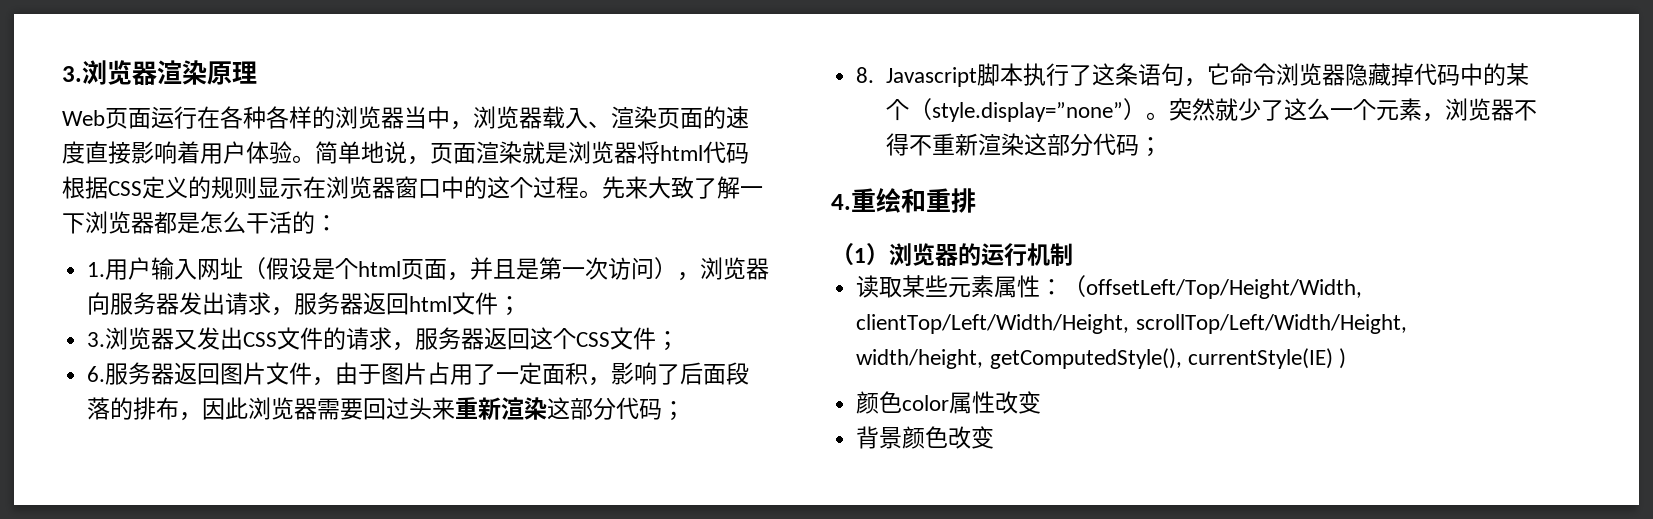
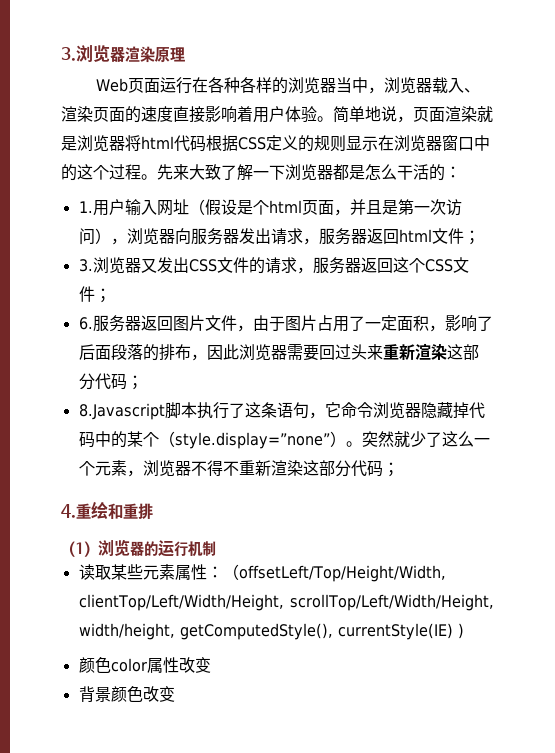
- 8. Javascript脚本执行了这条语句，它命令浏览器隐藏掉代码中的某个（style.display=”none”）。
+ 8.Javascript脚本执行了这条语句，它命令浏览器隐藏掉代码中的某个（style.display=”none”）。

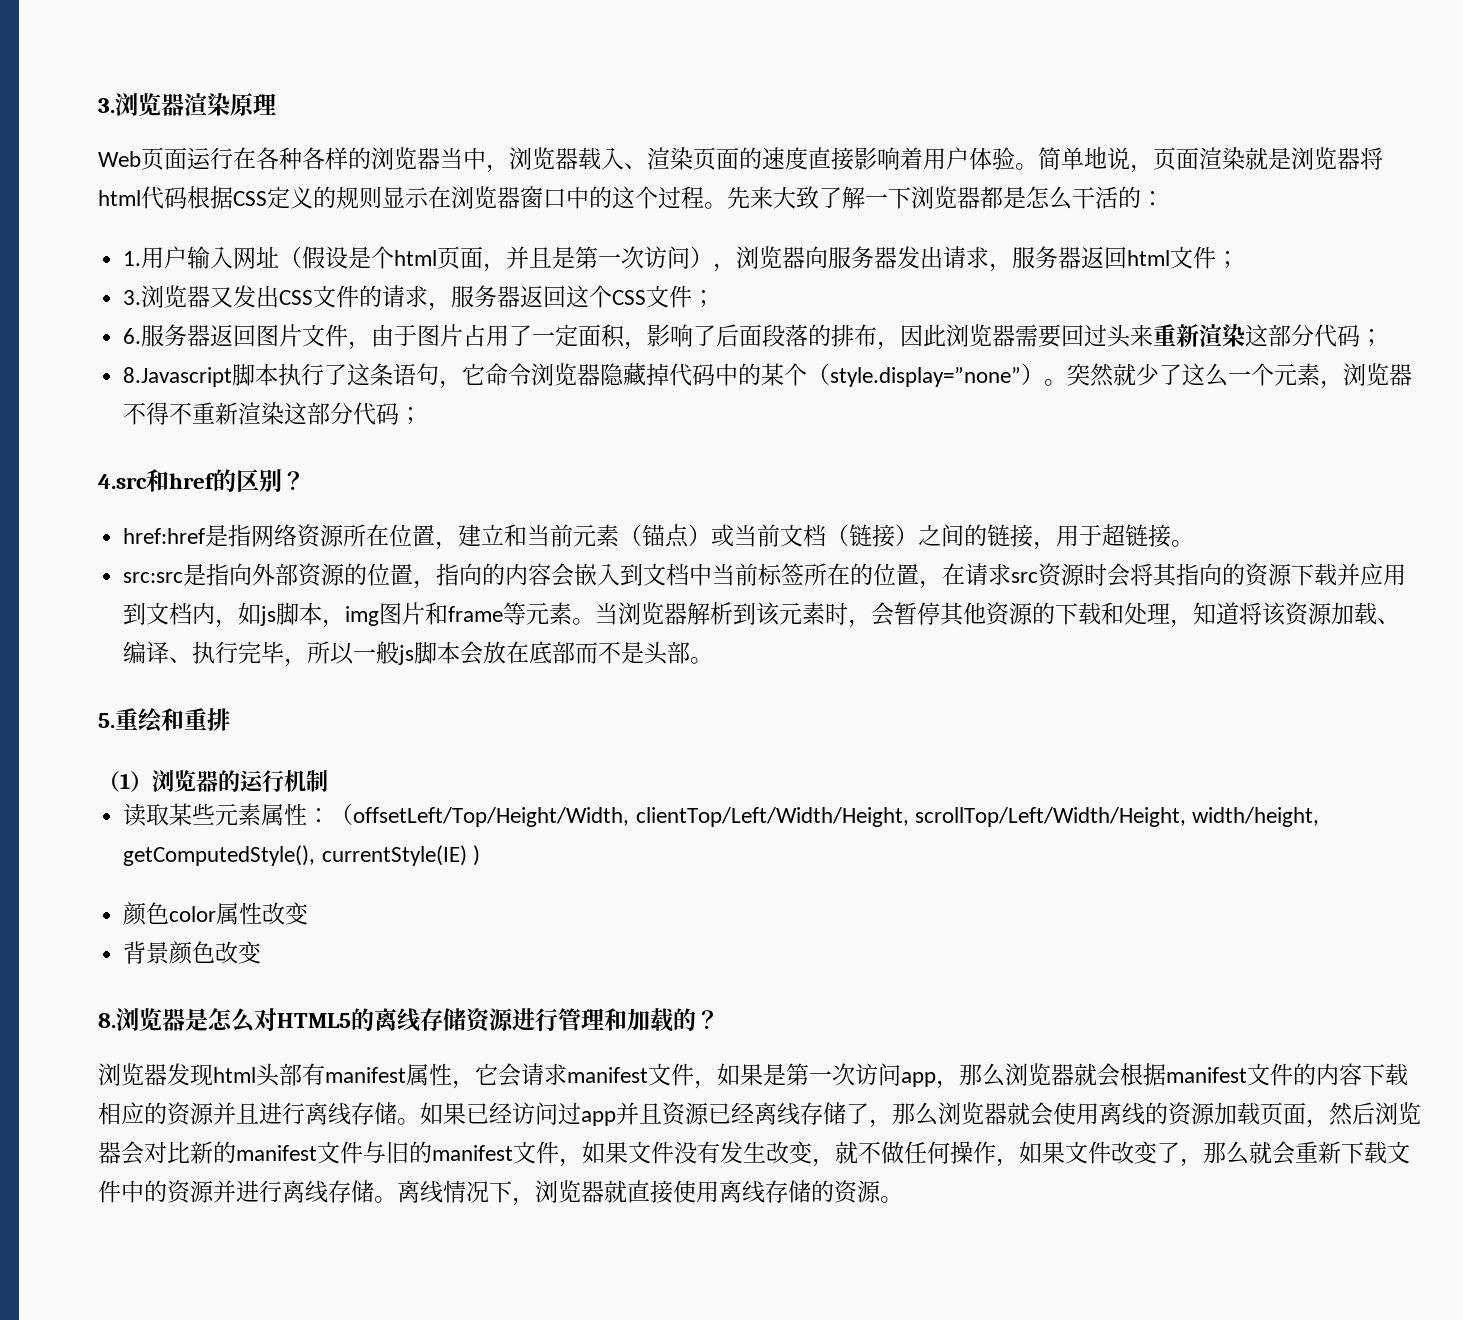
- 4.重绘和重排
+ 4.src和href的区别？
+ href:href是指网络资源所在位置，建立和当前元素（锚点）或当前文档（链接）之间的链接，用于超链接。
+ src:src是指向外部资源的位置，指向的内容会嵌入到文档中当前标签所在的位置，在请求src资源时会将其指向的资源下载并应用到文档内，如js脚本，img图片和frame等元素。当浏览器解析到该元素时，会暂停其他资源的下载和处理，知道将该资源加载、编译、执行完毕，所以一般js脚本会放在底部而不是头部。
+ 5.重绘和重排
+ 8.浏览器是怎么对HTML5的离线存储资源进行管理和加载的？
+ 浏览器发现html头部有manifest属性，它会请求manifest文件，如果是第一次访问app，那么浏览器就会根据manifest文件的内容下载相应的资源并且进行离线存储。如果已经访问过app并且资源已经离线存储了，那么浏览器就会使用离线的资源加载页面，然后浏览器会对比新的manifest文件与旧的manifest文件，如果文件没有发生改变，就不做任何操作，如果文件改变了，那么就会重新下载文件中的资源并进行离线存储。离线情况下，浏览器就直接使用离线存储的资源。

